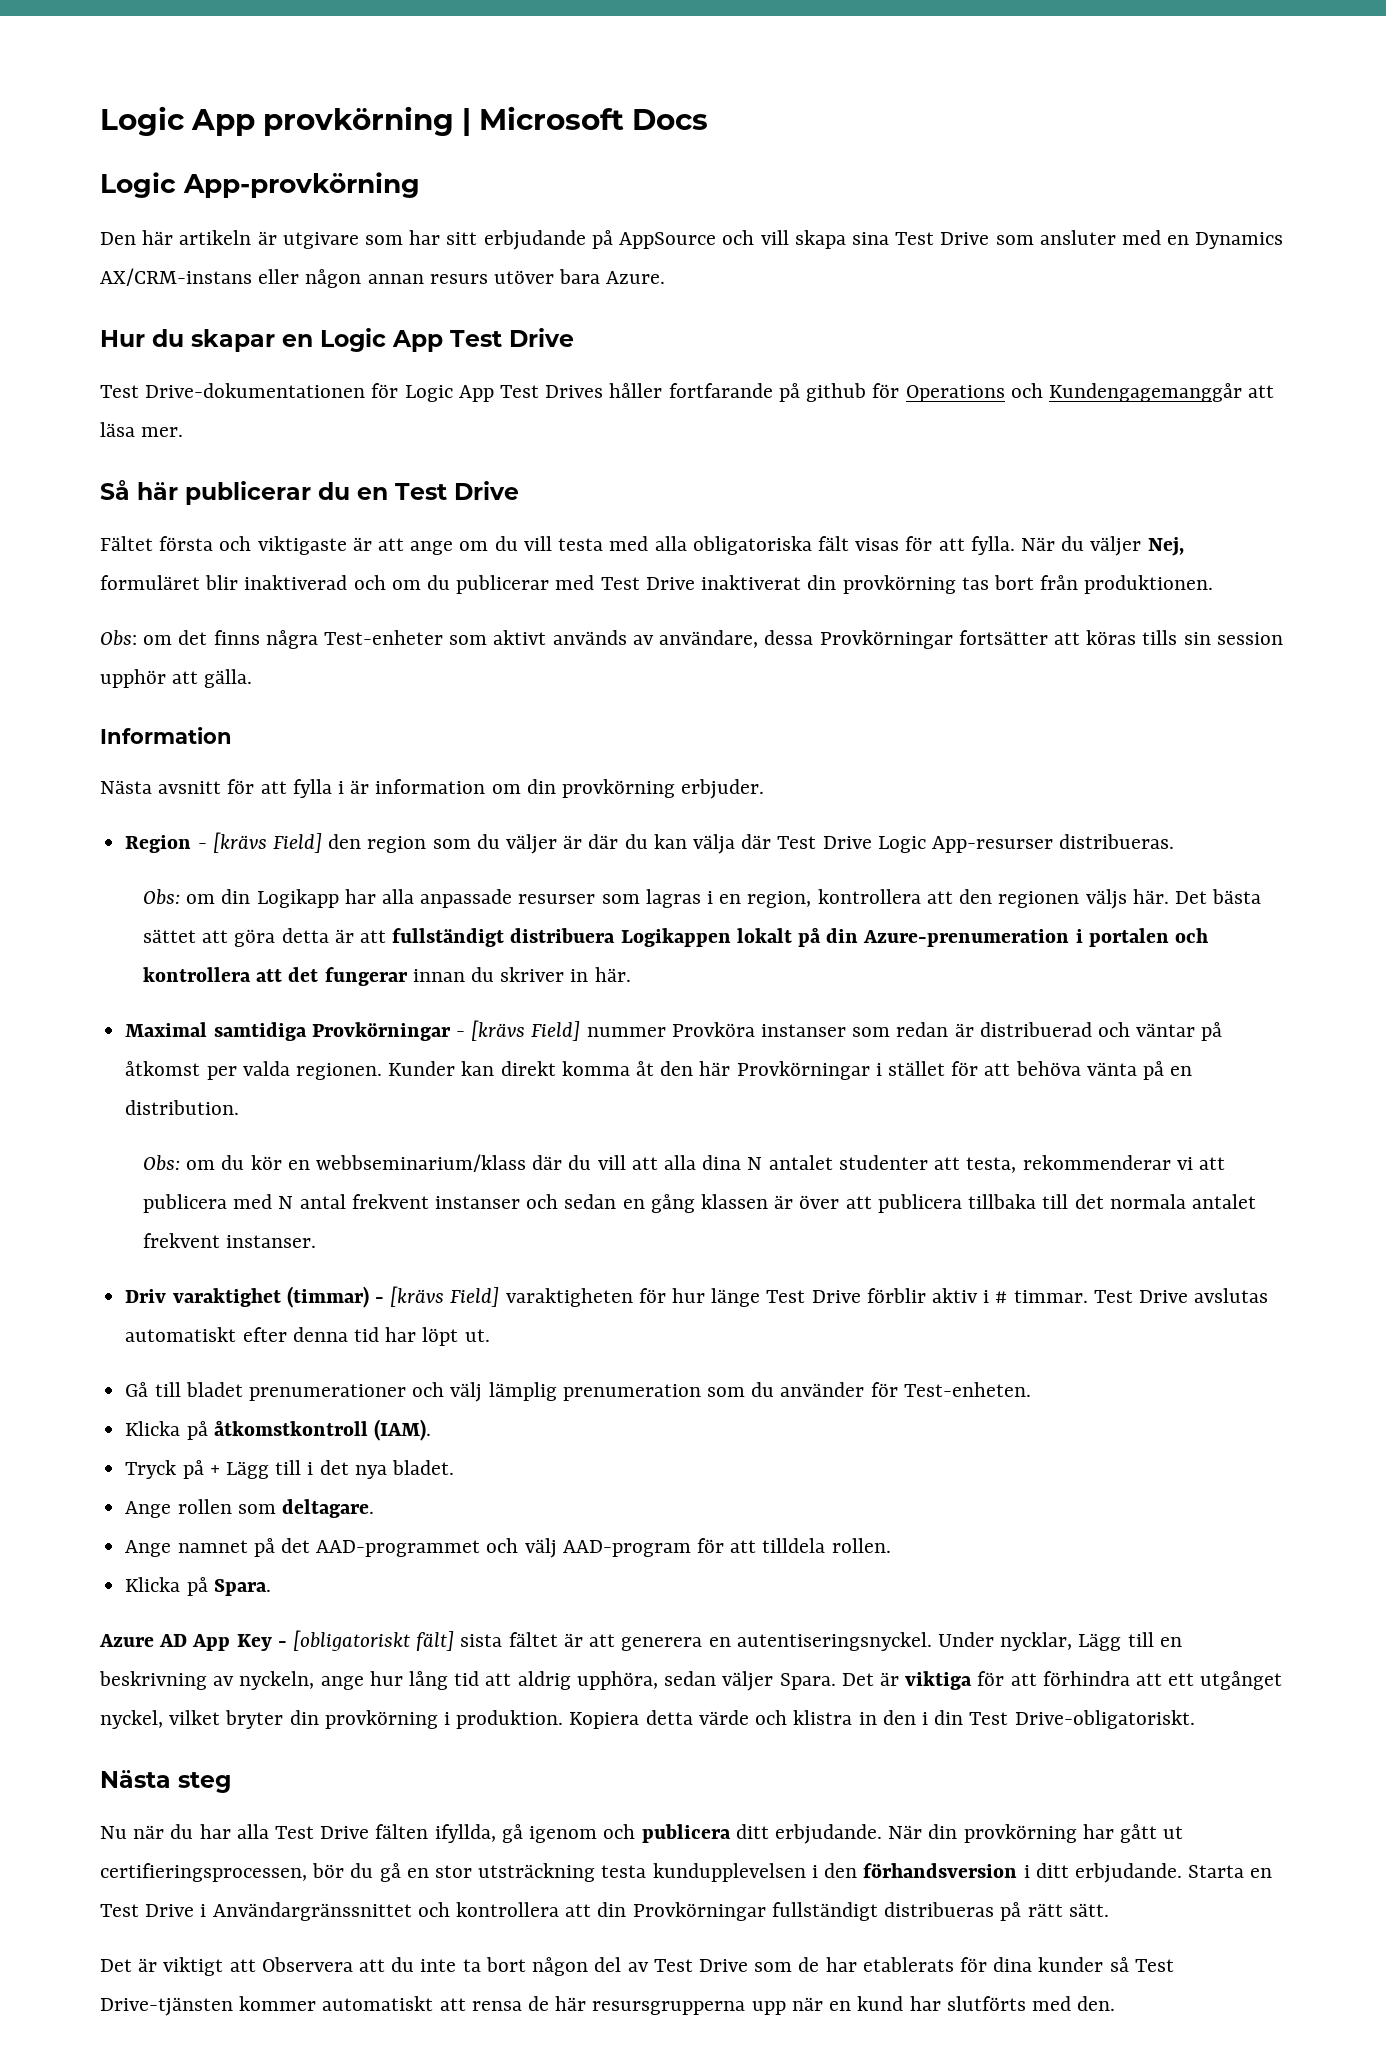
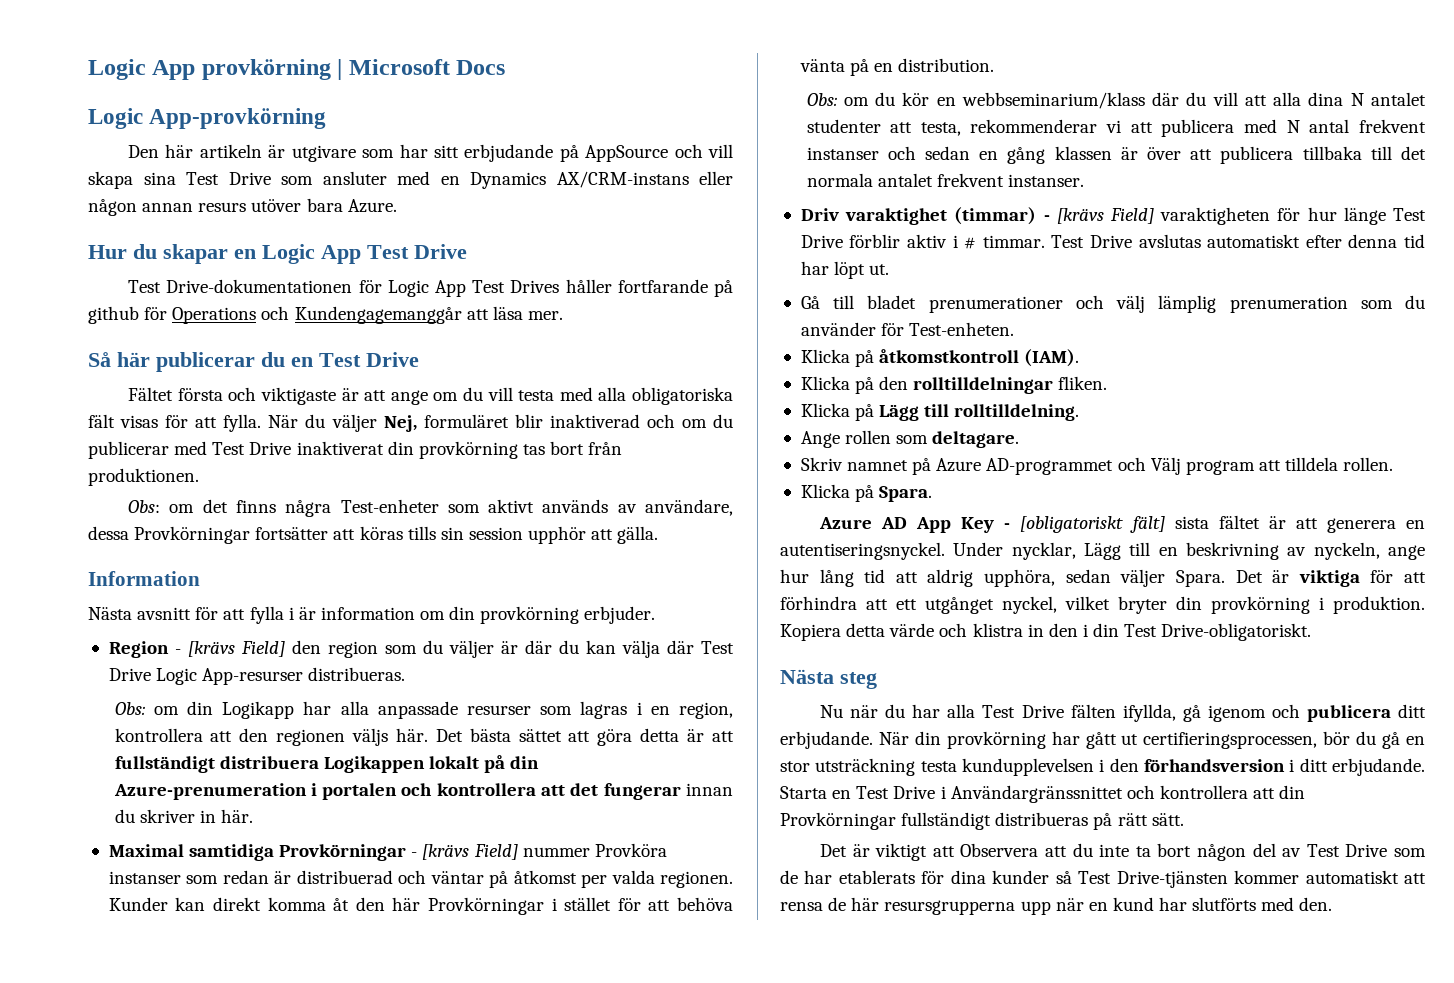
- Tryck på + Lägg till i det nya bladet.
+ Klicka på den rolltilldelningar fliken.
+ Klicka på Lägg till rolltilldelning.
- Ange namnet på det AAD-programmet och välj AAD-program för att tilldela rollen.
+ Skriv namnet på Azure AD-programmet och Välj program att tilldela rollen.

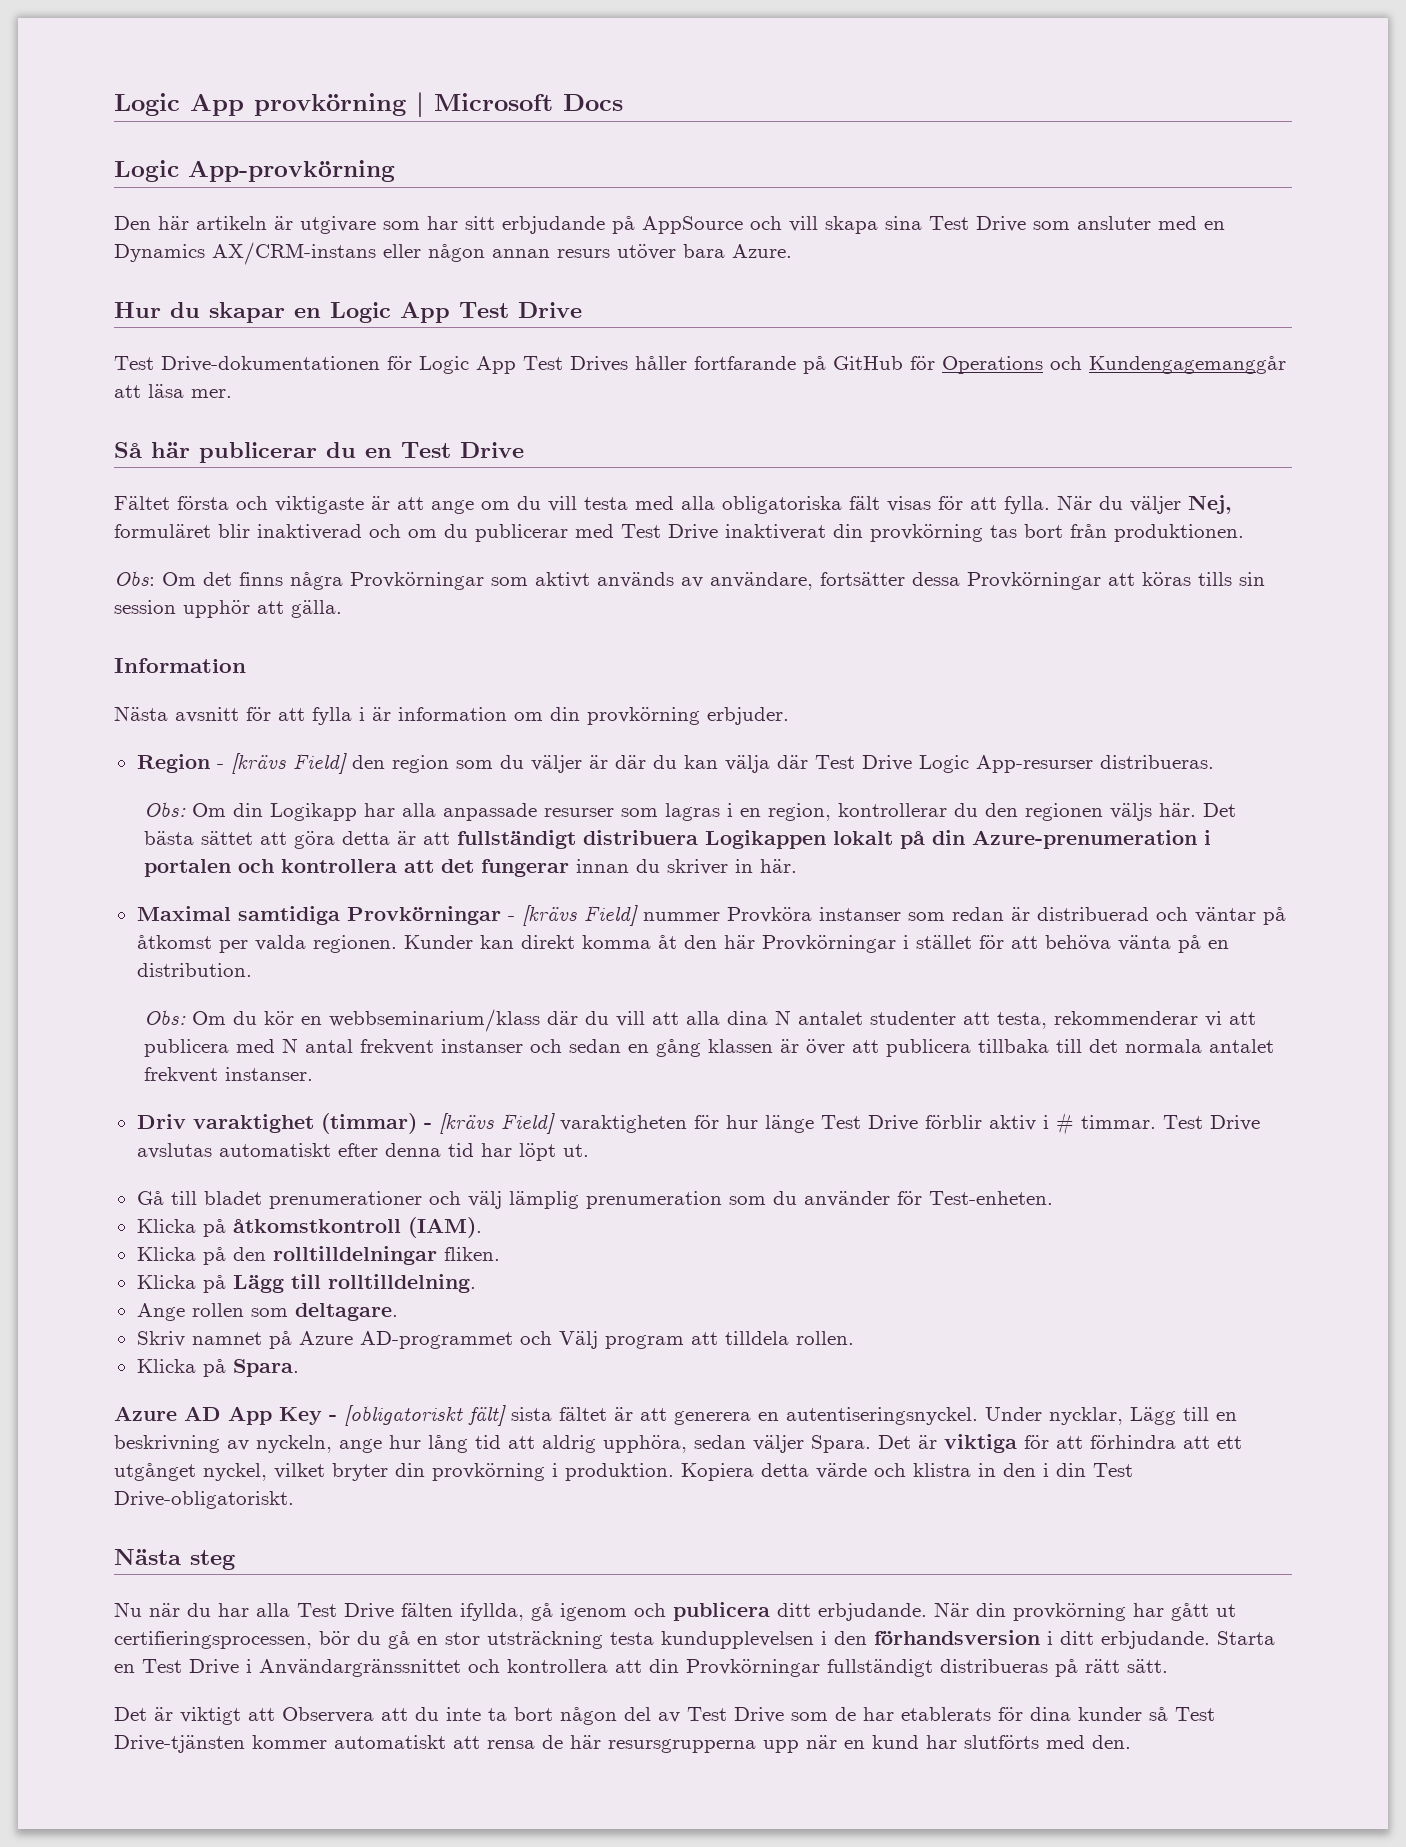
- Test Drive-dokumentationen för Logic App Test Drives håller fortfarande på github för Operations och Kundengagemanggår att läsa mer.
+ Test Drive-dokumentationen för Logic App Test Drives håller fortfarande på GitHub för Operations och Kundengagemanggår att läsa mer.
- Obs: om det finns några Test-enheter som aktivt används av användare, dessa Provkörningar fortsätter att köras tills sin session upphör att gälla.
+ Obs: Om det finns några Provkörningar som aktivt används av användare, fortsätter dessa Provkörningar att köras tills sin session upphör att gälla.
- Obs: om din Logikapp har alla anpassade resurser som lagras i en region, kontrollera att den regionen väljs här.
+ Obs: Om din Logikapp har alla anpassade resurser som lagras i en region, kontrollerar du den regionen väljs här.
- Obs: om du kör en webbseminarium/klass där du vill att alla dina N antalet studenter att testa, rekommenderar vi att publicera med N antal frekvent instanser och sedan en gång klassen är över att publicera tillbaka till det normala antalet frekvent instanser.
+ Obs: Om du kör en webbseminarium/klass där du vill att alla dina N antalet studenter att testa, rekommenderar vi att publicera med N antal frekvent instanser och sedan en gång klassen är över att publicera tillbaka till det normala antalet frekvent instanser.

